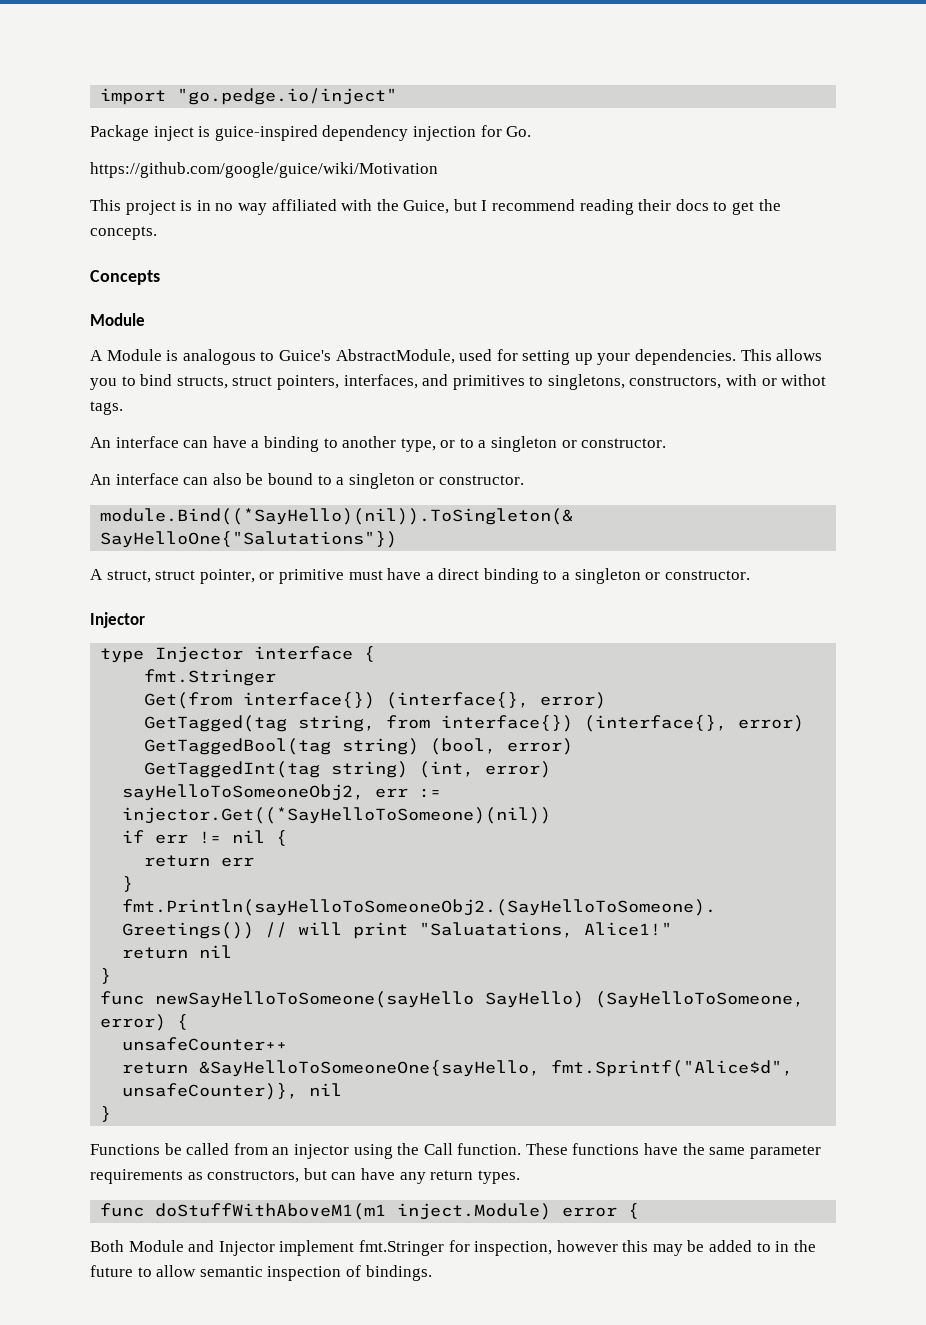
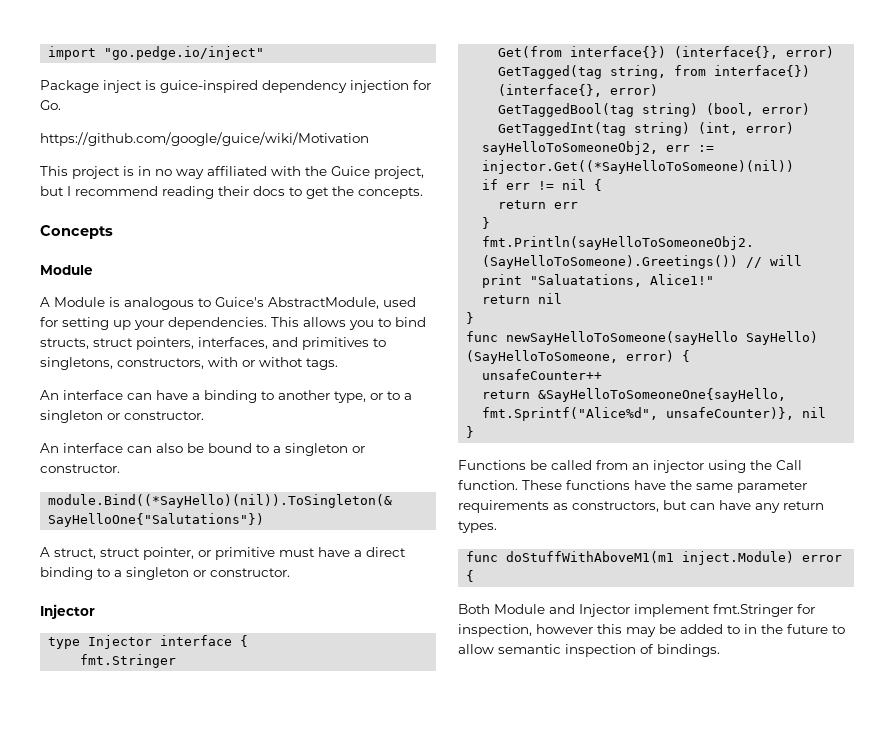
- This project is in no way affiliated with the Guice, but I recommend reading their docs to get the concepts.
+ This project is in no way affiliated with the Guice project, but I recommend reading their docs to get the concepts.
- return &SayHelloToSomeoneOne{sayHello, fmt.Sprintf("Alice$d", unsafeCounter)}, nil
+ return &SayHelloToSomeoneOne{sayHello, fmt.Sprintf("Alice%d", unsafeCounter)}, nil

